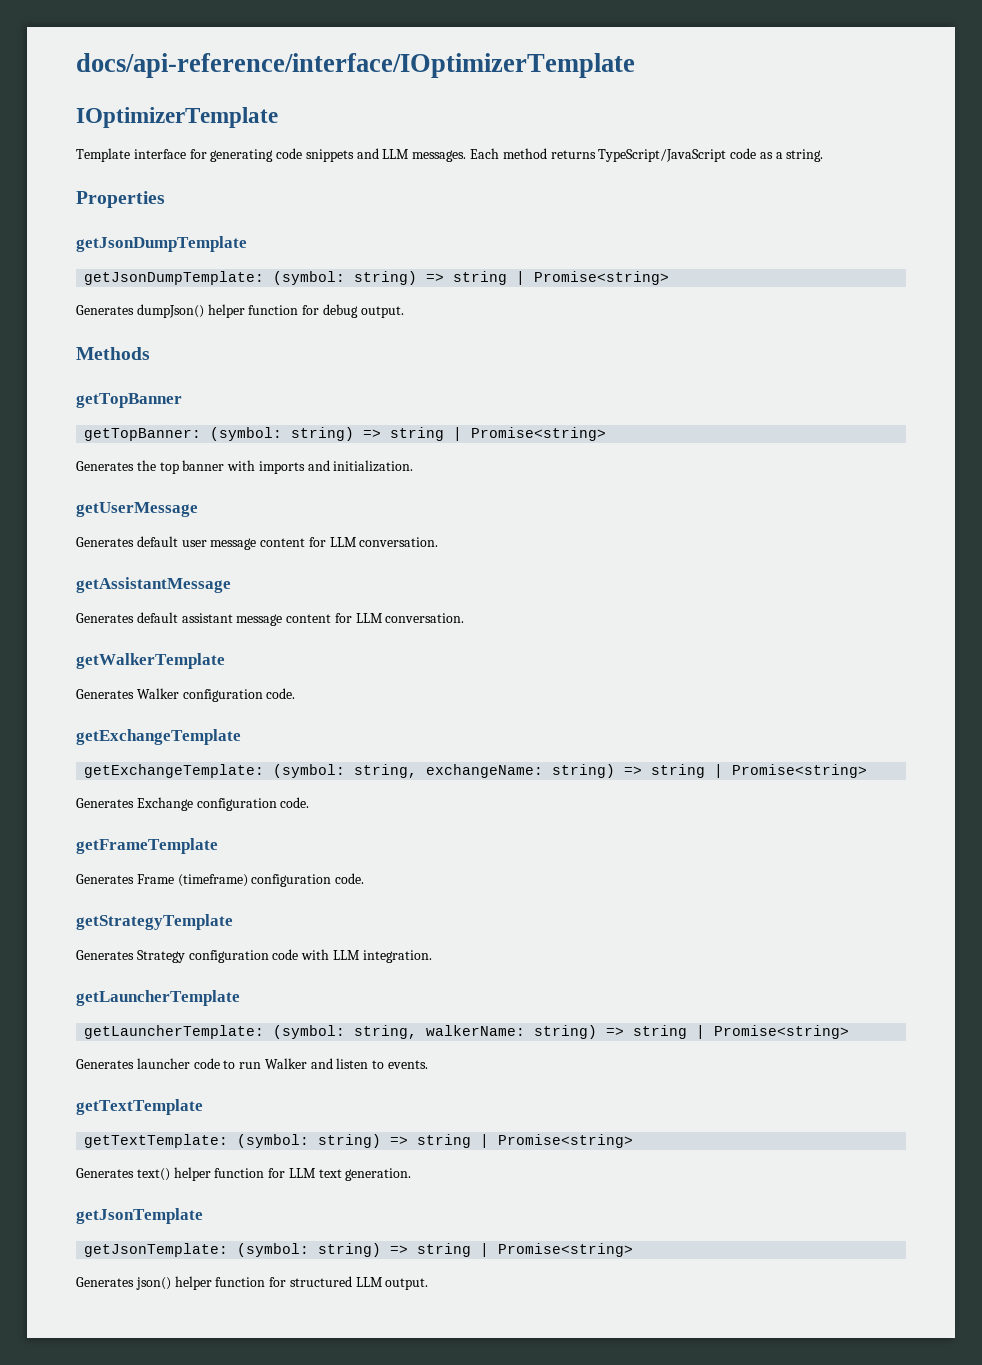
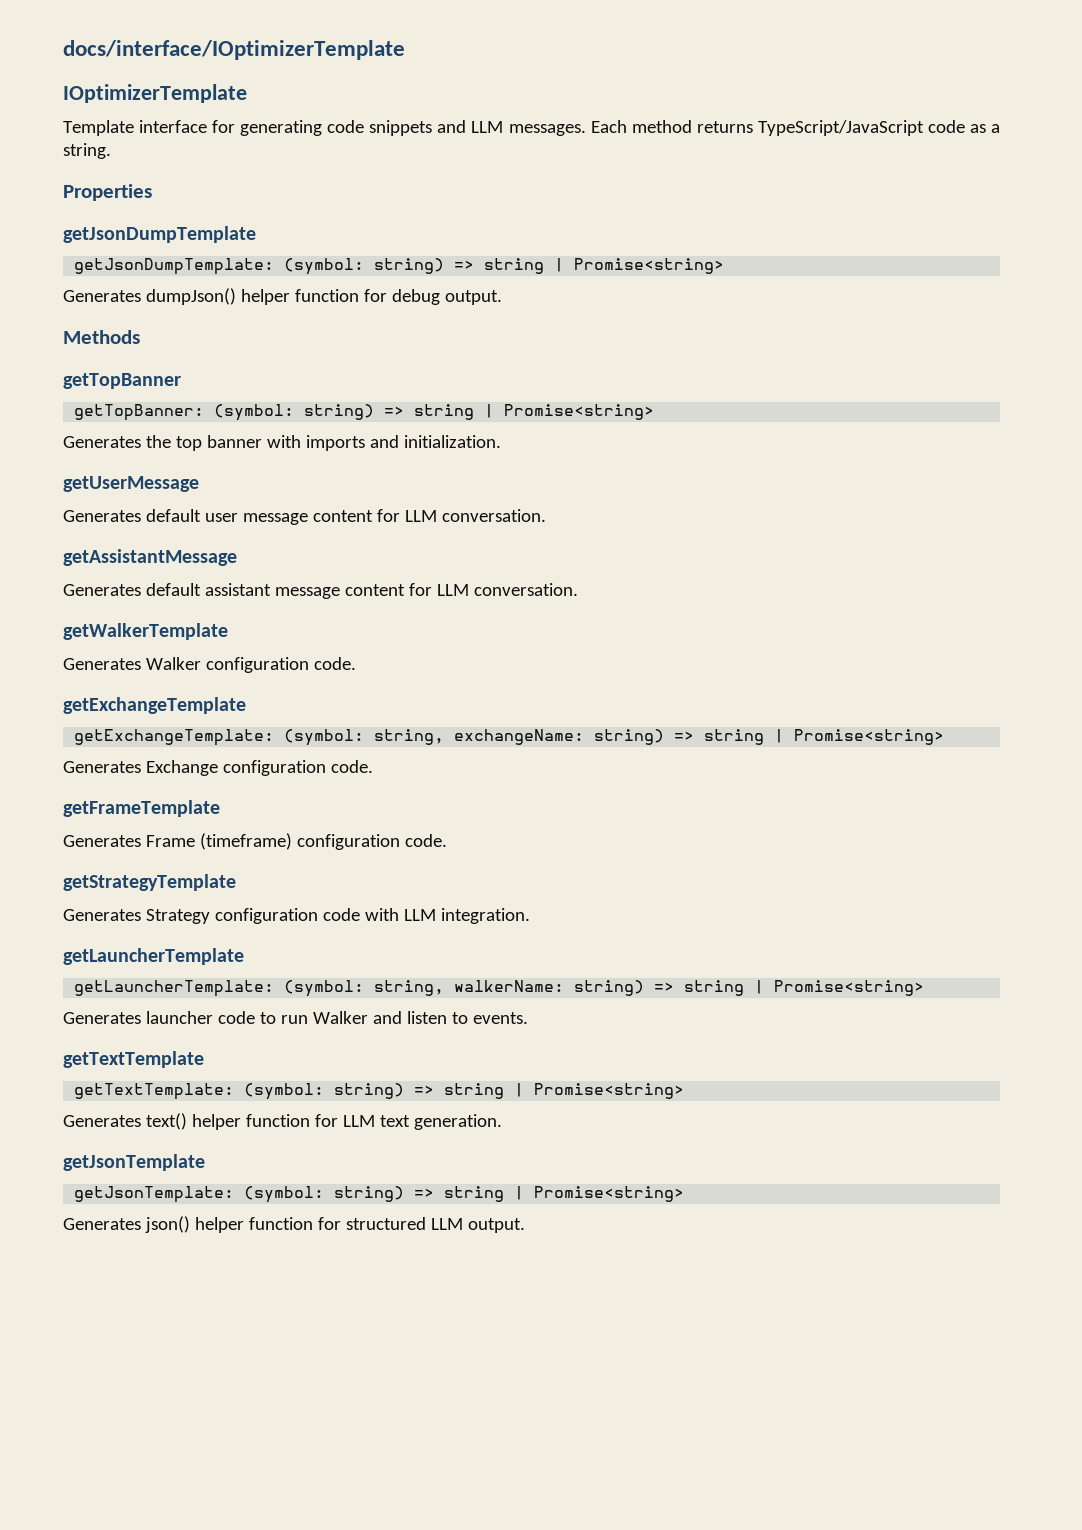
- docs/api-reference/interface/IOptimizerTemplate
+ docs/interface/IOptimizerTemplate

